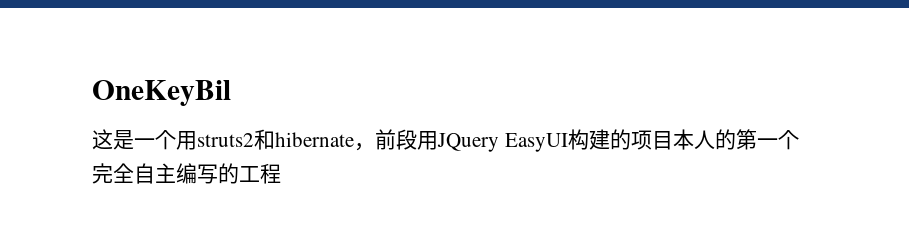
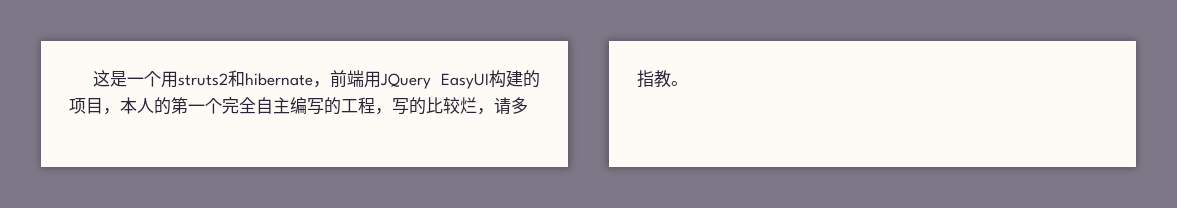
- OneKeyBil
- 这是一个用struts2和hibernate，前段用JQuery EasyUI构建的项目本人的第一个完全自主编写的工程
+ 这是一个用struts2和hibernate，前端用JQuery EasyUI构建的项目，本人的第一个完全自主编写的工程，写的比较烂，请多指教。

